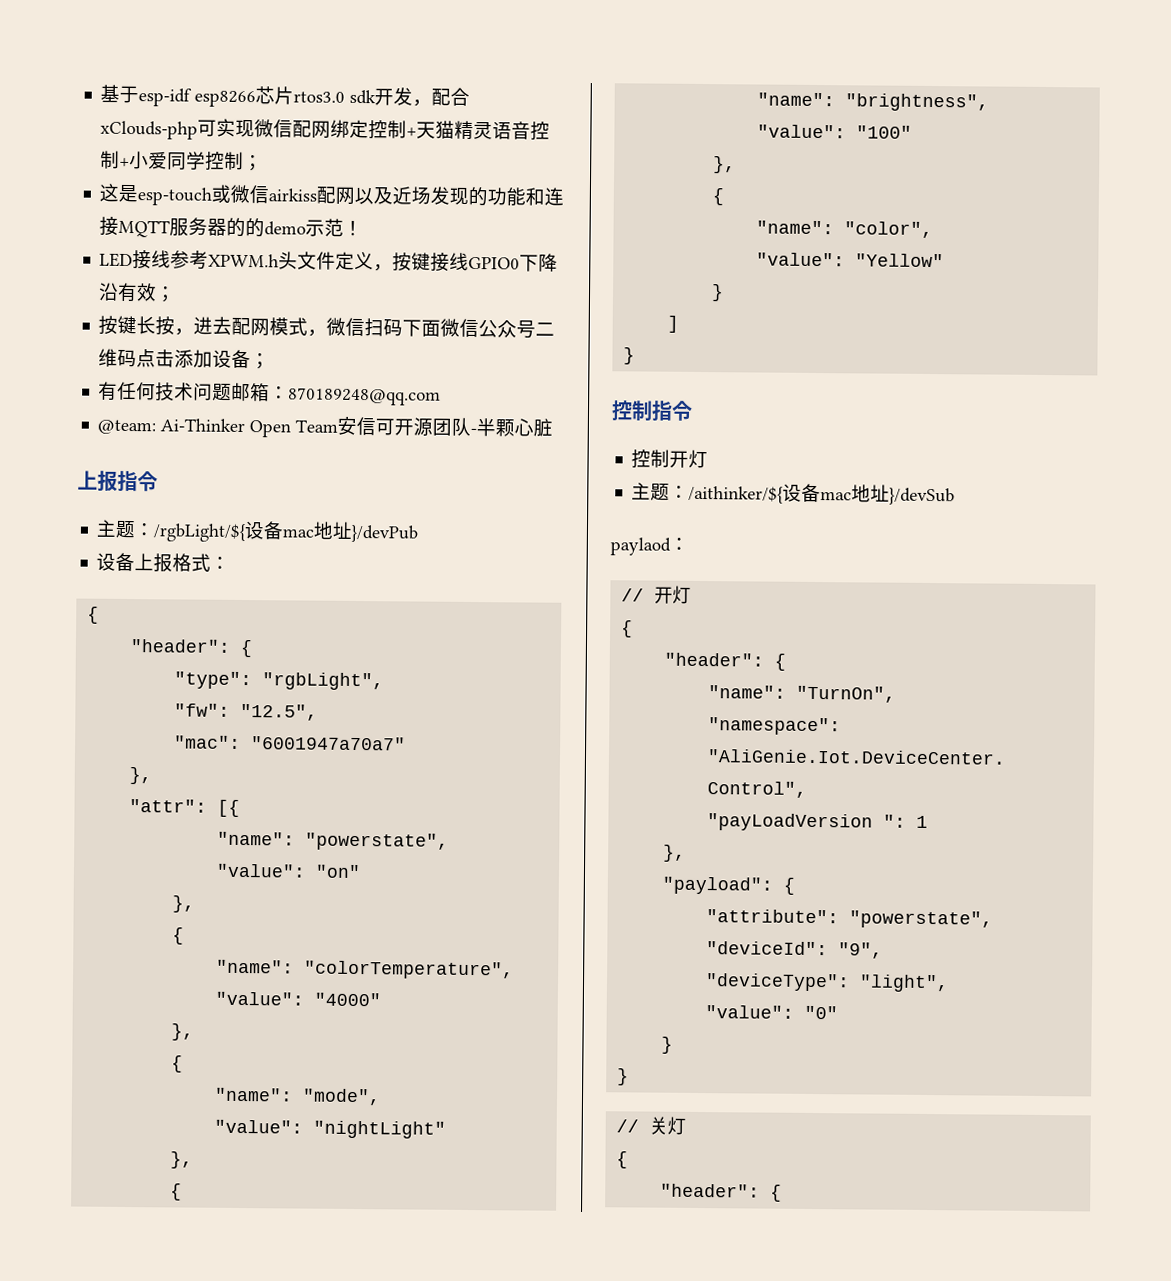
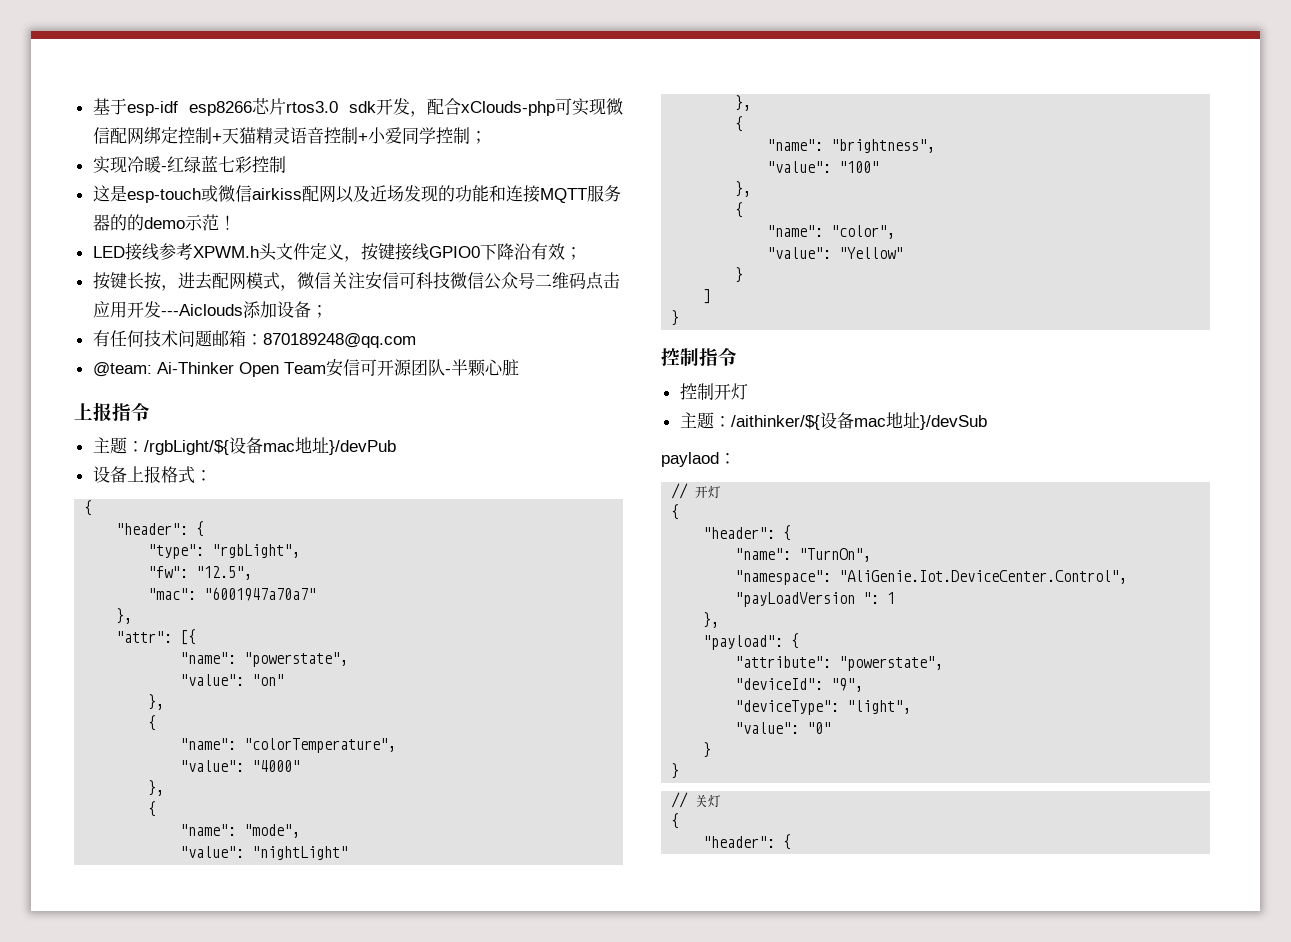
+ 实现冷暖-红绿蓝七彩控制
- 按键长按，进去配网模式，微信扫码下面微信公众号二维码点击添加设备；
+ 按键长按，进去配网模式，微信关注安信可科技微信公众号二维码点击应用开发---Aiclouds添加设备；

